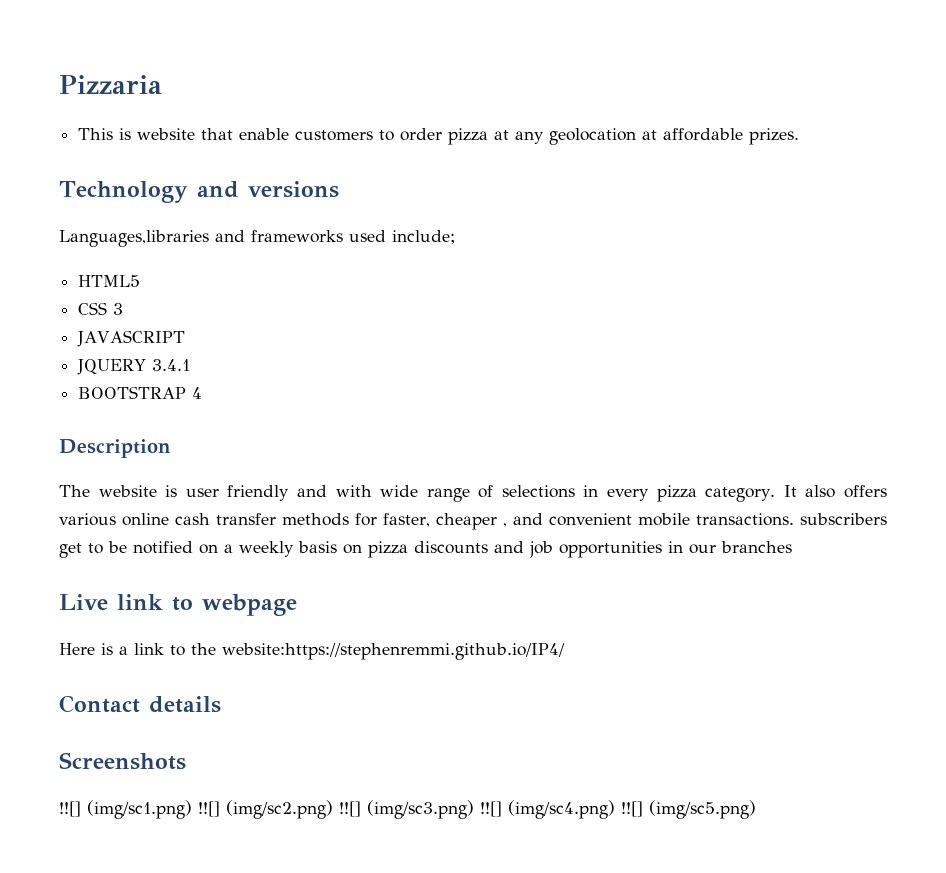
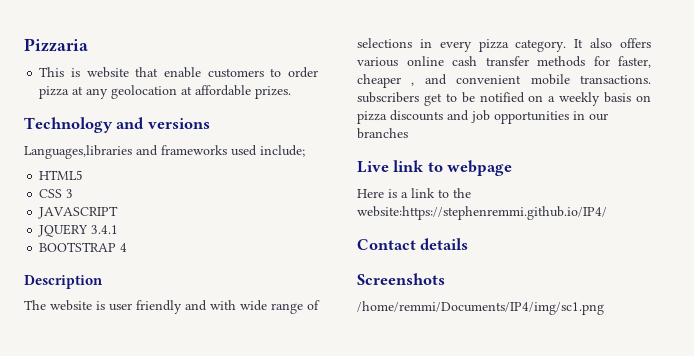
- !![] (img/sc1.png) !![] (img/sc2.png) !![] (img/sc3.png) !![] (img/sc4.png) !![] (img/sc5.png)
+ /home/remmi/Documents/IP4/img/sc1.png

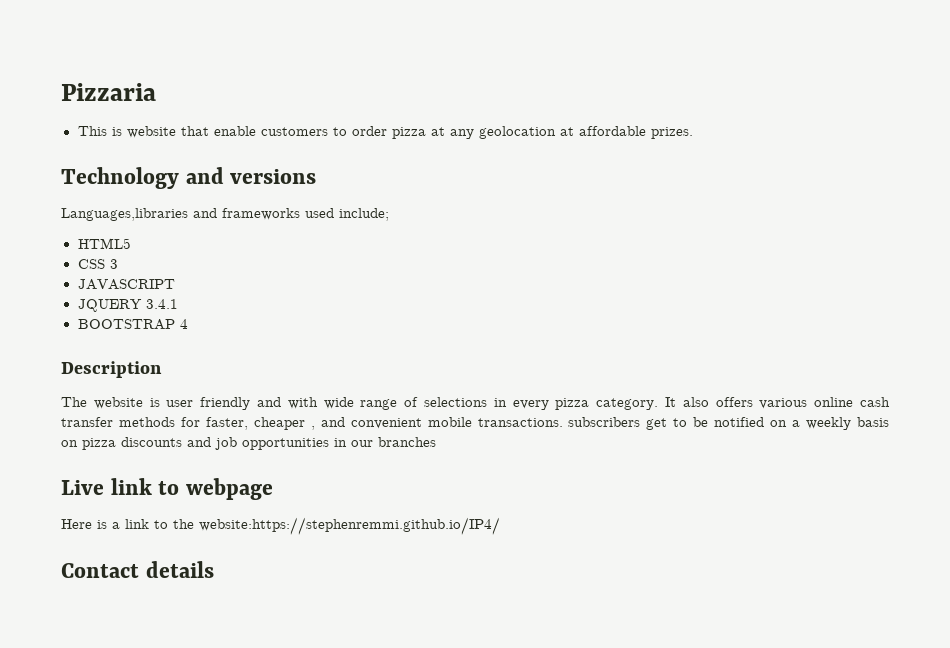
- Screenshots
- /home/remmi/Documents/IP4/img/sc1.png

